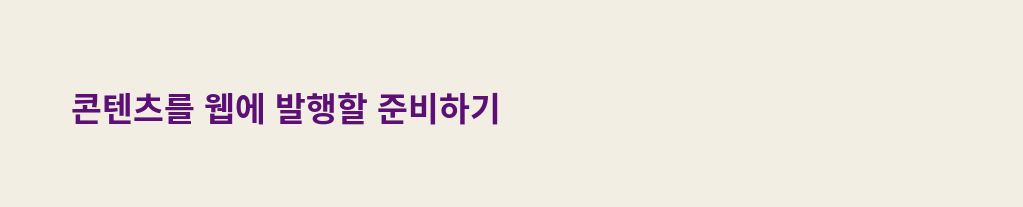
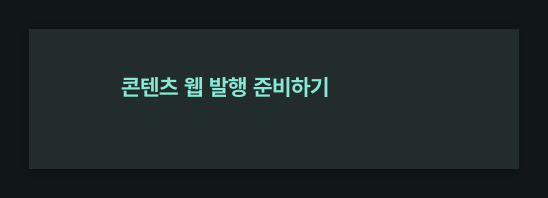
- 콘텐츠를 웹에 발행할 준비하기
+ 콘텐츠 웹 발행 준비하기

